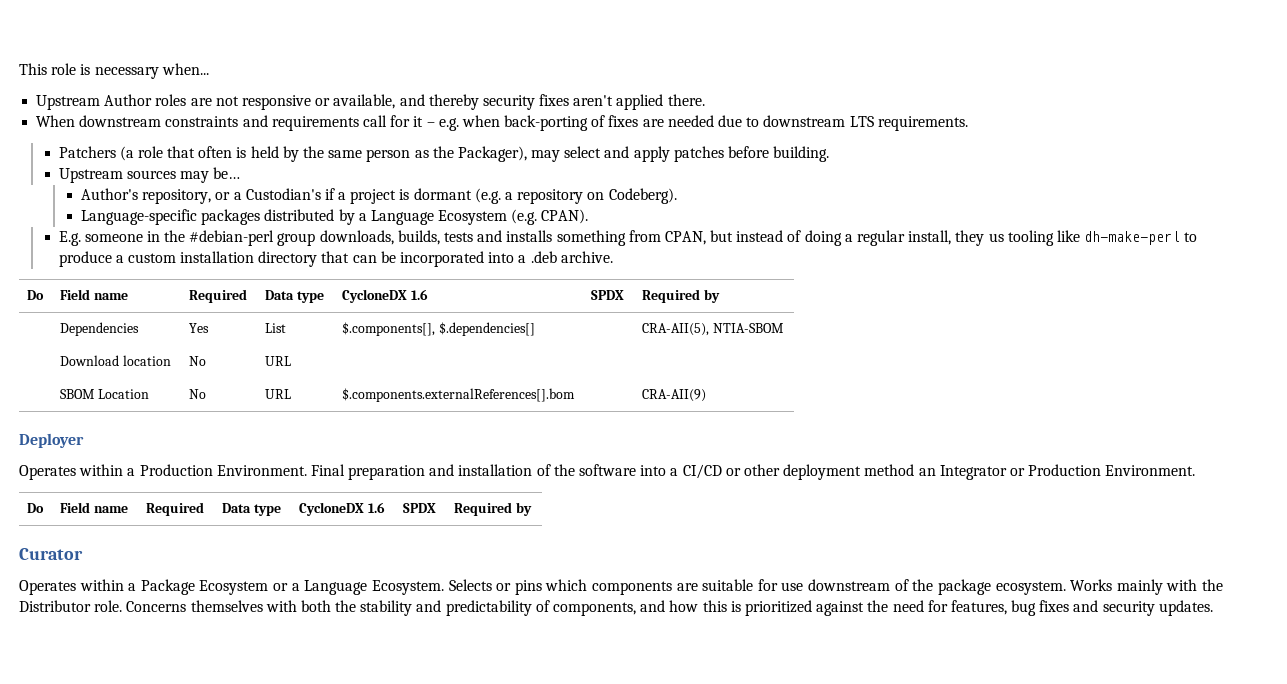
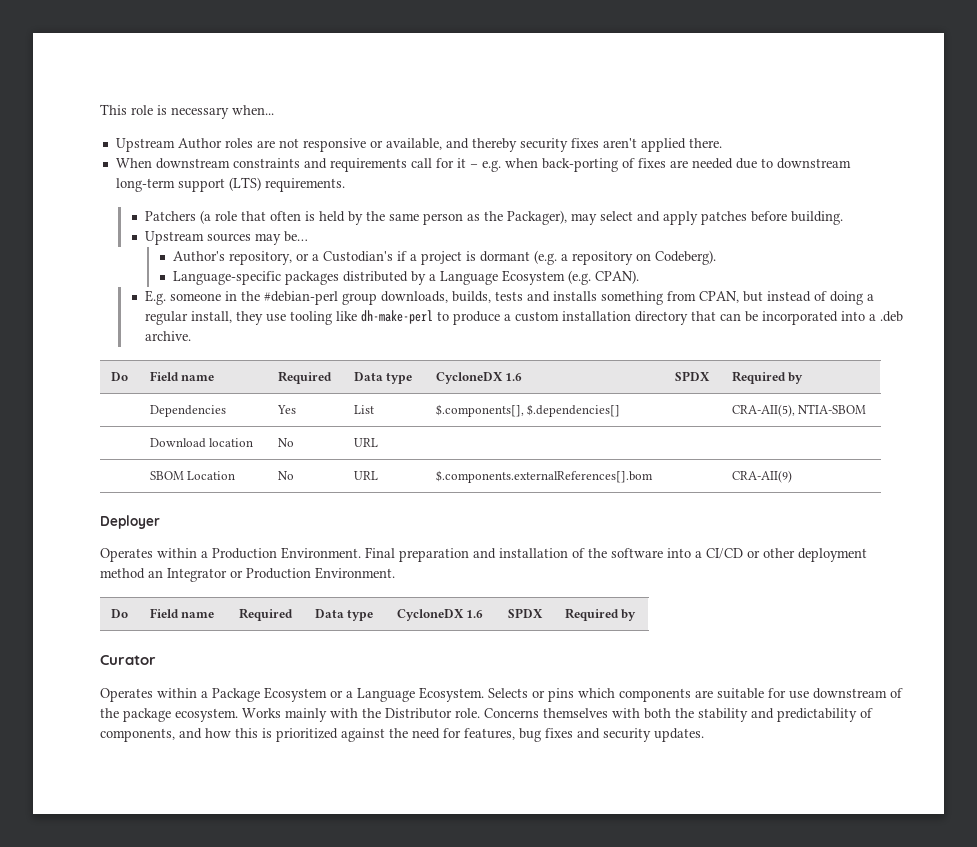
- When downstream constraints and requirements call for it – e.g. when back-porting of fixes are needed due to downstream LTS requirements.
+ When downstream constraints and requirements call for it – e.g. when back-porting of fixes are needed due to downstream long-term support (LTS) requirements.
- E.g. someone in the #debian-perl group downloads, builds, tests and installs something from CPAN, but instead of doing a regular install, they us tooling like dh-make-perl to produce a custom installation directory that can be incorporated into a .deb archive.
+ E.g. someone in the #debian-perl group downloads, builds, tests and installs something from CPAN, but instead of doing a regular install, they use tooling like dh-make-perl to produce a custom installation directory that can be incorporated into a .deb archive.

